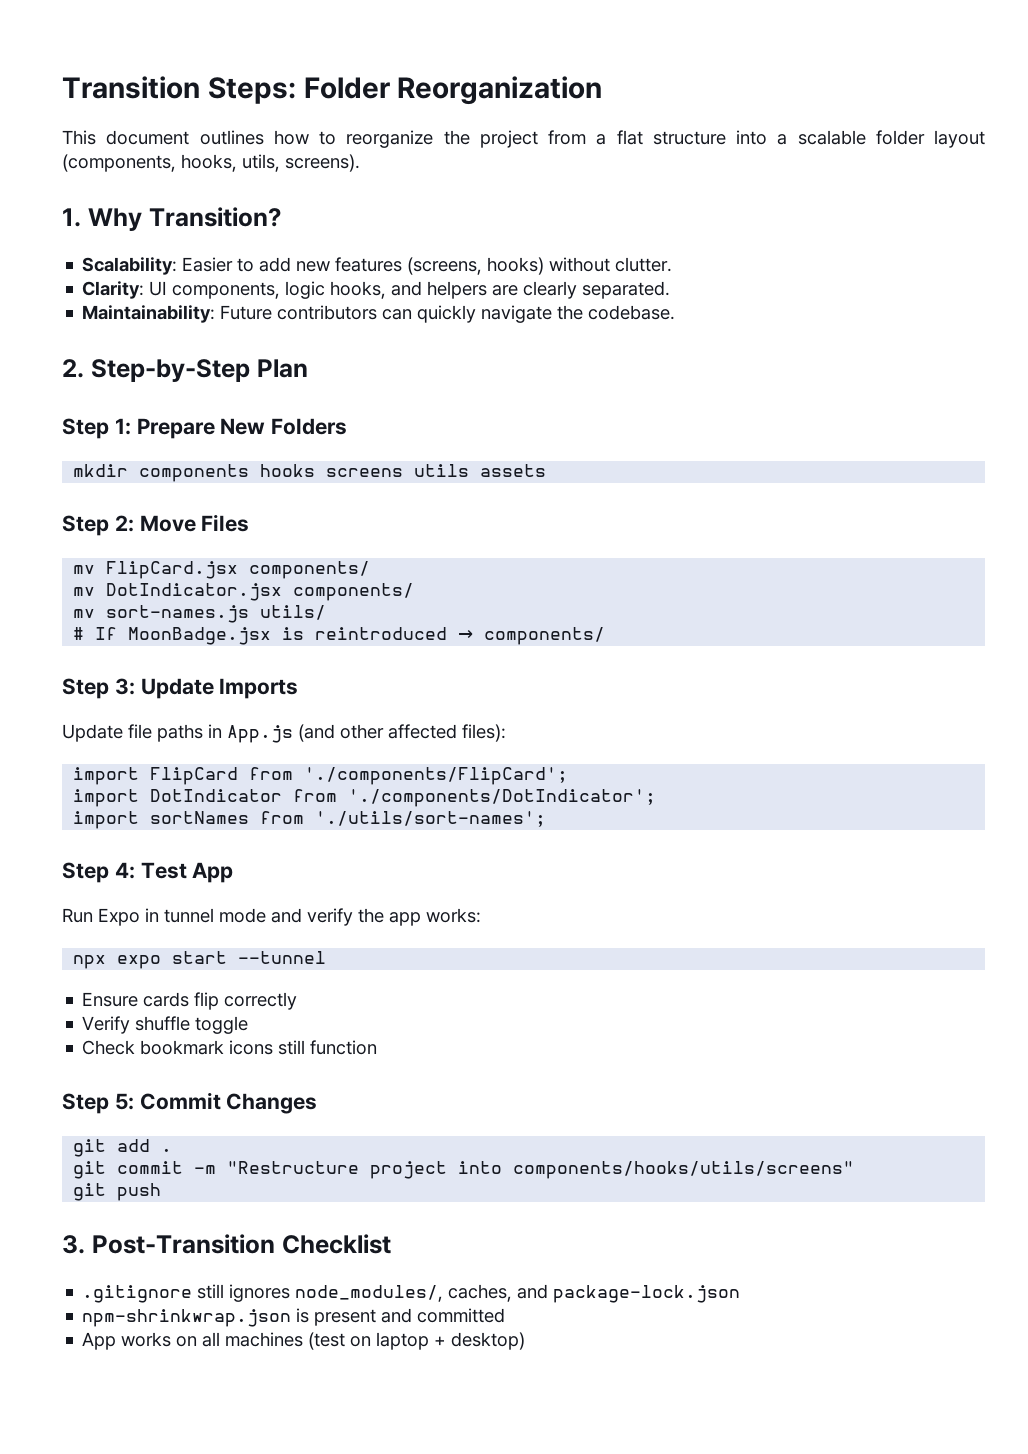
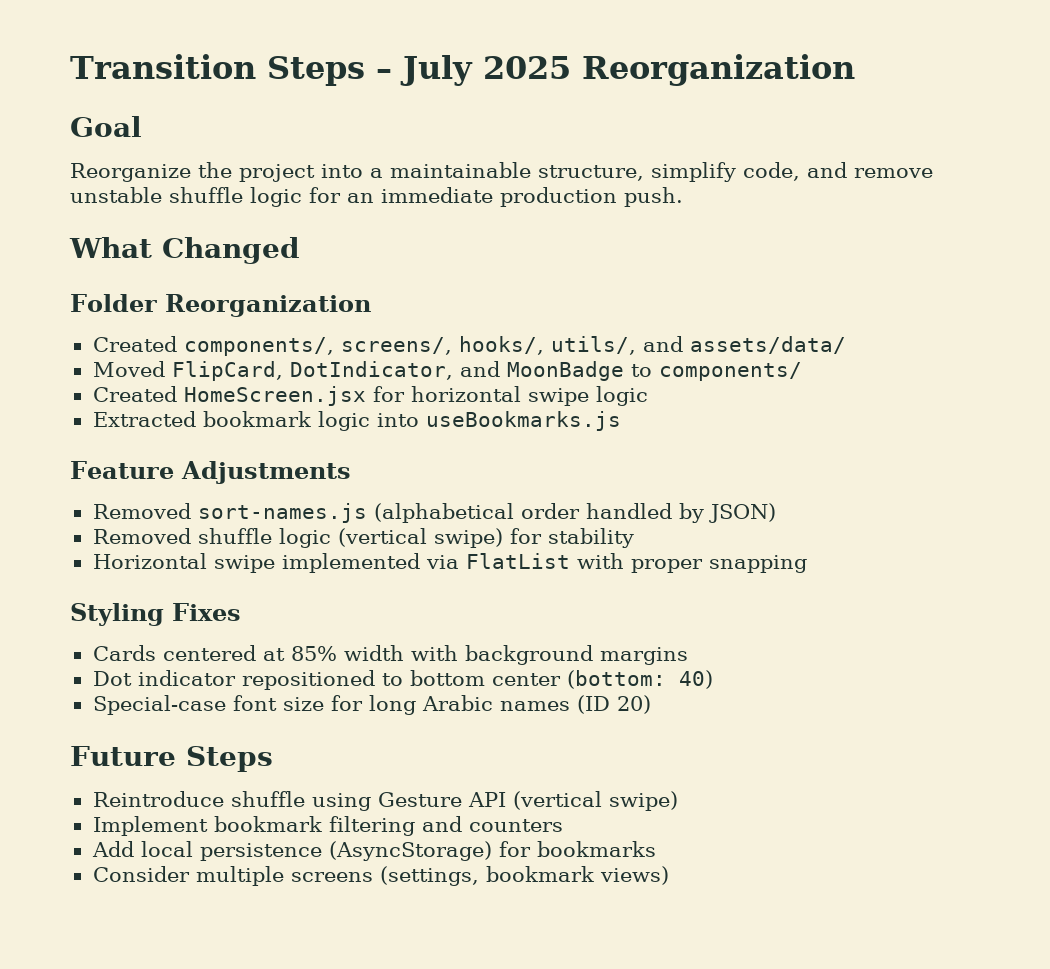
- Transition Steps: Folder Reorganization
- This document outlines how to reorganize the project from a flat structure into a scalable folder layout (components, hooks, utils, screens).
- 1. Why Transition?
- Scalability: Easier to add new features (screens, hooks) without clutter.
- Clarity: UI components, logic hooks, and helpers are clearly separated.
- Maintainability: Future contributors can quickly navigate the codebase.
- 2. Step-by-Step Plan
- Step 1: Prepare New Folders
- mkdir components hooks screens utils assets
- Step 2: Move Files
- mv FlipCard.jsx components/
- mv DotIndicator.jsx components/
- mv sort-names.js utils/
- # If MoonBadge.jsx is reintroduced → components/
- Step 3: Update Imports
- Update file paths in App.js (and other affected files):
- import FlipCard from './components/FlipCard';
- import DotIndicator from './components/DotIndicator';
- import sortNames from './utils/sort-names';
- Step 4: Test App
- Run Expo in tunnel mode and verify the app works:
- npx expo start --tunnel
- Ensure cards flip correctly
- Verify shuffle toggle
- Check bookmark icons still function
- Step 5: Commit Changes
- git add .
- git commit -m "Restructure project into components/hooks/utils/screens"
- git push
- 3. Post-Transition Checklist
- .gitignore still ignores node_modules/, caches, and package-lock.json
- npm-shrinkwrap.json is present and committed
- App works on all machines (test on laptop + desktop)
+ Transition Steps – July 2025 Reorganization
+ Goal
+ Reorganize the project into a maintainable structure, simplify code, and remove unstable shuffle logic for an immediate production push.
+ What Changed
+ Folder Reorganization
+ Created components/, screens/, hooks/, utils/, and assets/data/
+ Moved FlipCard, DotIndicator, and MoonBadge to components/
+ Created HomeScreen.jsx for horizontal swipe logic
+ Extracted bookmark logic into useBookmarks.js
+ Feature Adjustments
+ Removed sort-names.js (alphabetical order handled by JSON)
+ Removed shuffle logic (vertical swipe) for stability
+ Horizontal swipe implemented via FlatList with proper snapping
+ Styling Fixes
+ Cards centered at 85% width with background margins
+ Dot indicator repositioned to bottom center (bottom: 40)
+ Special-case font size for long Arabic names (ID 20)
+ Future Steps
+ Reintroduce shuffle using Gesture API (vertical swipe)
+ Implement bookmark filtering and counters
+ Add local persistence (AsyncStorage) for bookmarks
+ Consider multiple screens (settings, bookmark views)

